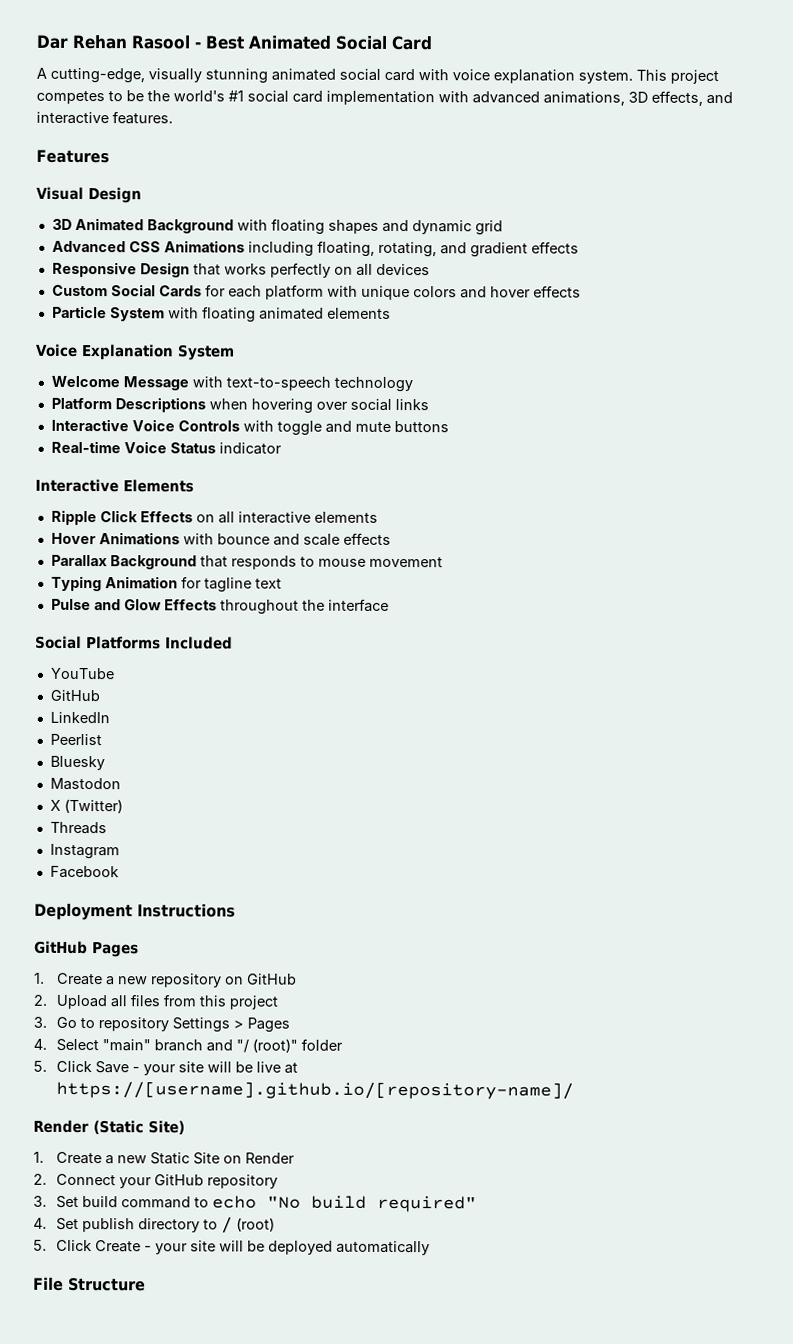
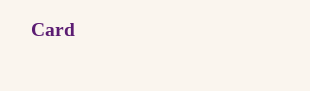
- Dar Rehan Rasool - Best Animated Social Card
- A cutting-edge, visually stunning animated social card with voice explanation system. This project competes to be the world's #1 social card implementation with advanced animations, 3D effects, and interactive features.
- Features
- Visual Design
- 3D Animated Background with floating shapes and dynamic grid
- Advanced CSS Animations including floating, rotating, and gradient effects
- Responsive Design that works perfectly on all devices
- Custom Social Cards for each platform with unique colors and hover effects
- Particle System with floating animated elements
- Voice Explanation System
- Welcome Message with text-to-speech technology
- Platform Descriptions when hovering over social links
- Interactive Voice Controls with toggle and mute buttons
- Real-time Voice Status indicator
- Interactive Elements
- Ripple Click Effects on all interactive elements
- Hover Animations with bounce and scale effects
- Parallax Background that responds to mouse movement
- Typing Animation for tagline text
- Pulse and Glow Effects throughout the interface
- Social Platforms Included
- YouTube
- GitHub
- LinkedIn
- Peerlist
- Bluesky
- Mastodon
- X (Twitter)
- Threads
- Instagram
- Facebook
- Deployment Instructions
- GitHub Pages
- 1. Create a new repository on GitHub
- 2. Upload all files from this project
- 3. Go to repository Settings > Pages
- 4. Select "main" branch and "/ (root)" folder
- 5. Click Save - your site will be live at https://[username].github.io/[repository-name]/
- Render (Static Site)
- 1. Create a new Static Site on Render
- 2. Connect your GitHub repository
- 3. Set build command to echo "No build required"
- 4. Set publish directory to / (root)
- 5. Click Create - your site will be deployed automatically
- File Structure
+ Card

